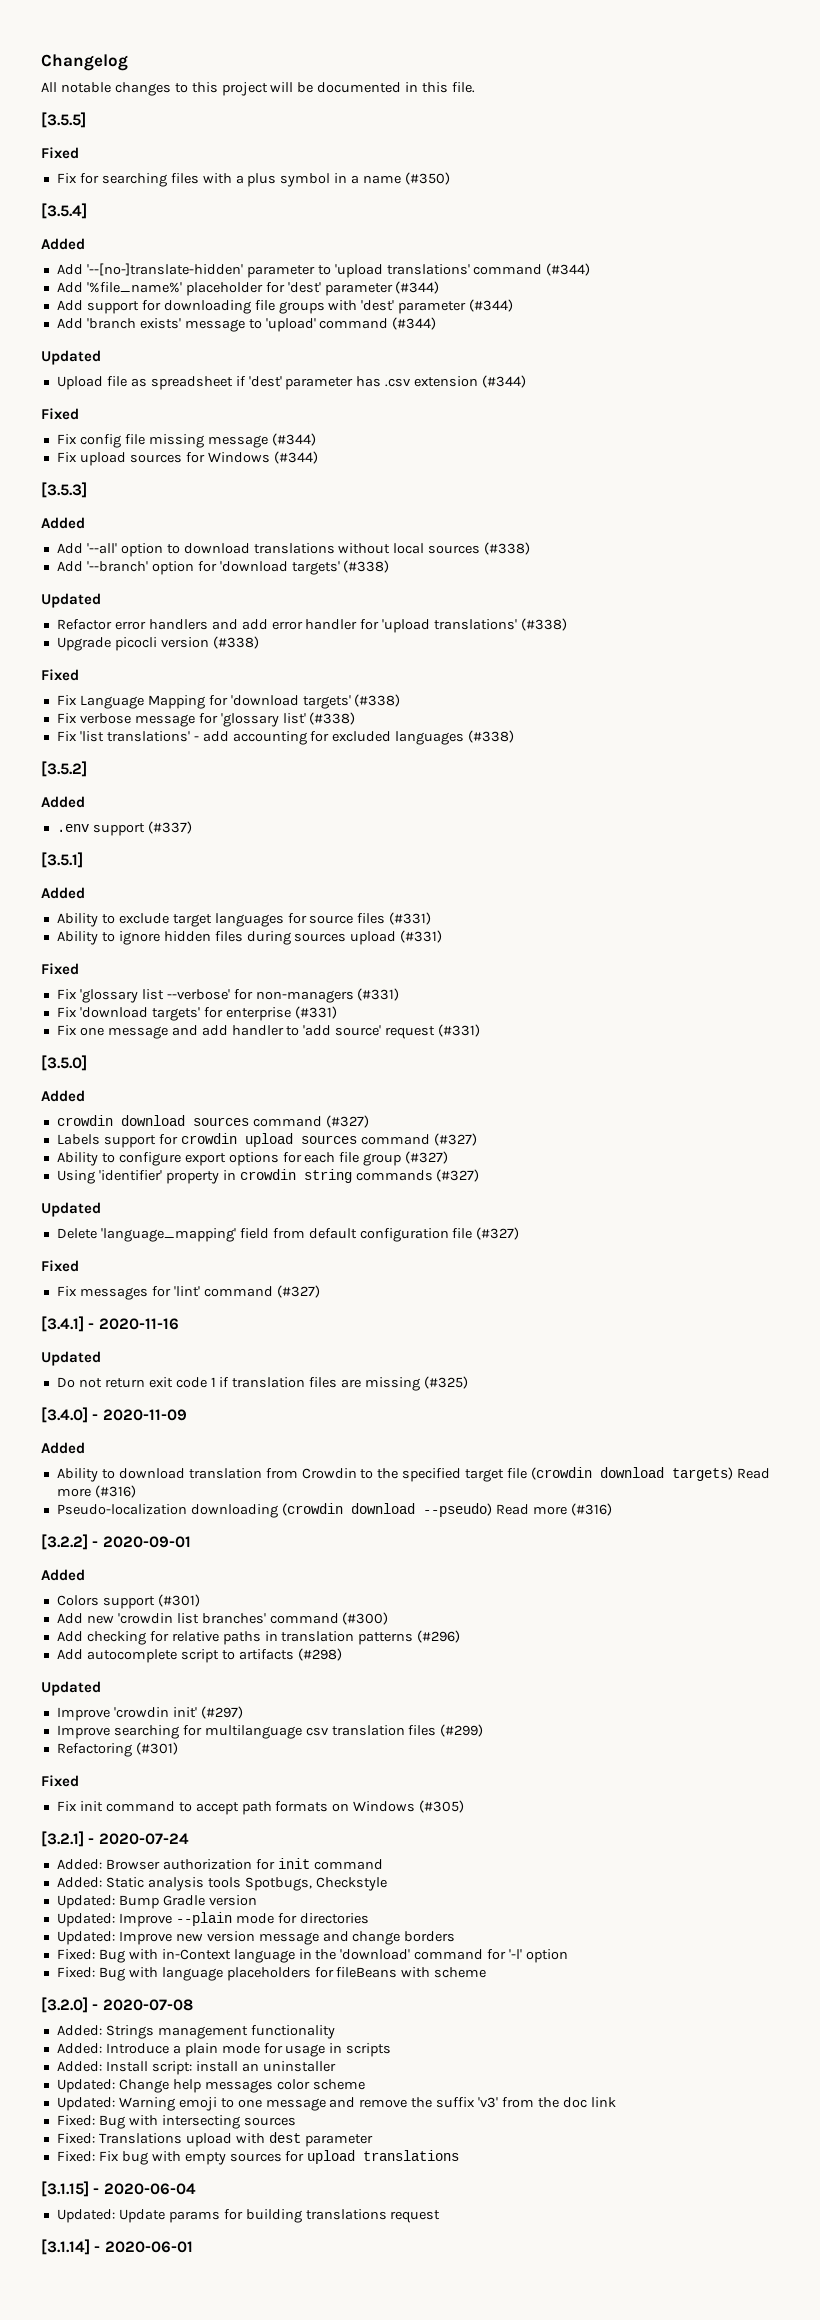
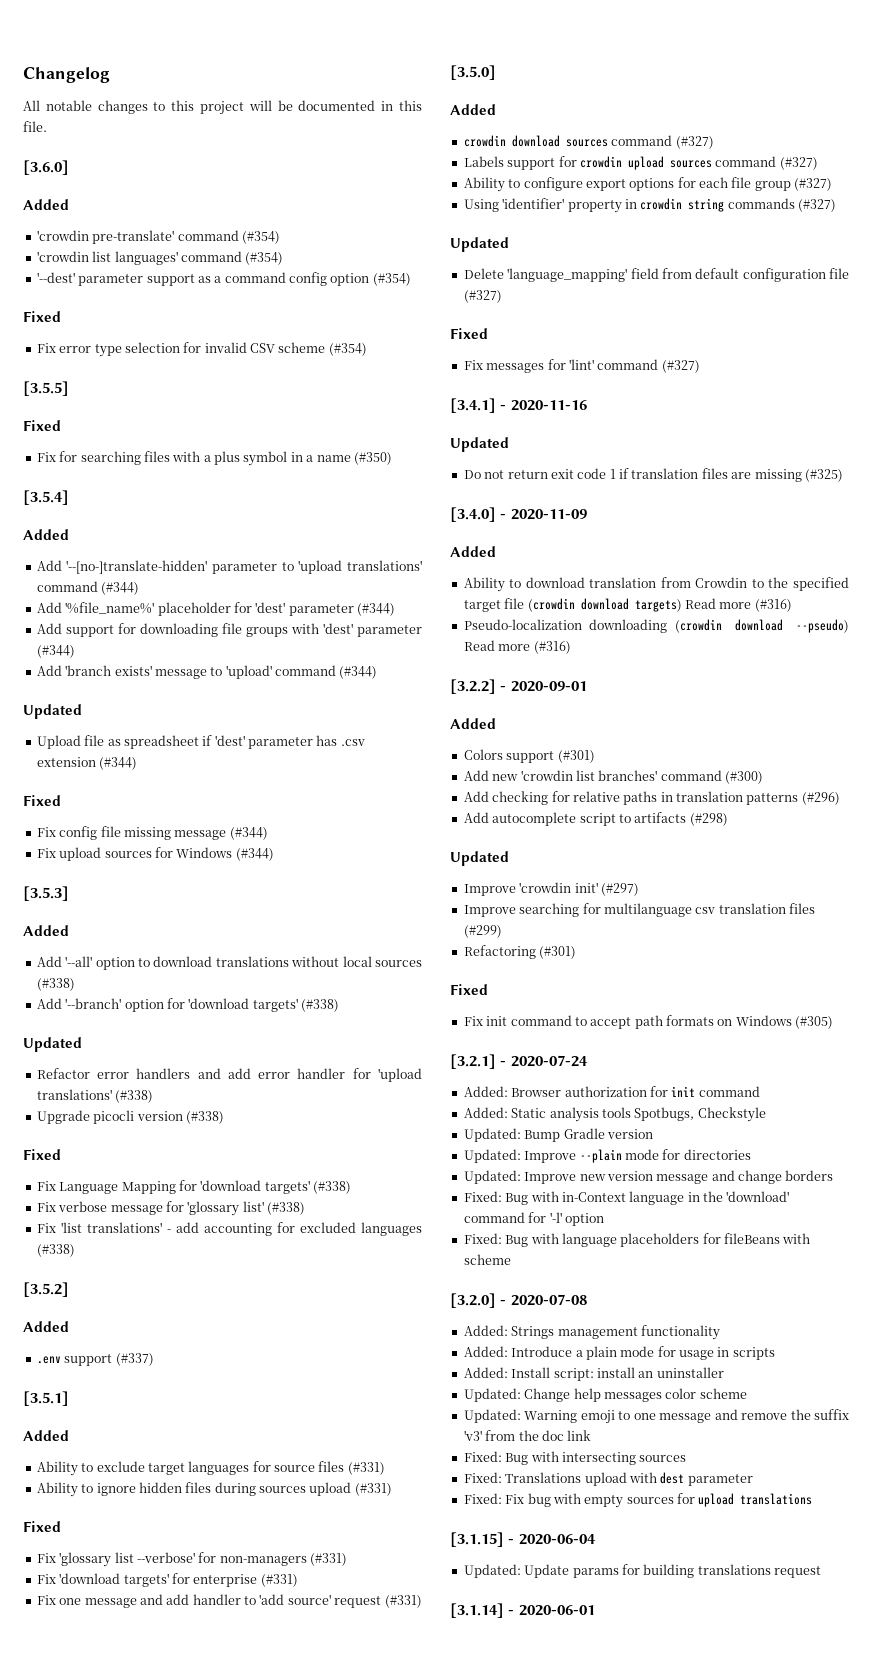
+ [3.6.0]
+ Added
+ 'crowdin pre-translate' command (#354)
+ 'crowdin list languages' command (#354)
+ '--dest' parameter support as a command config option (#354)
+ Fixed
+ Fix error type selection for invalid CSV scheme (#354)

